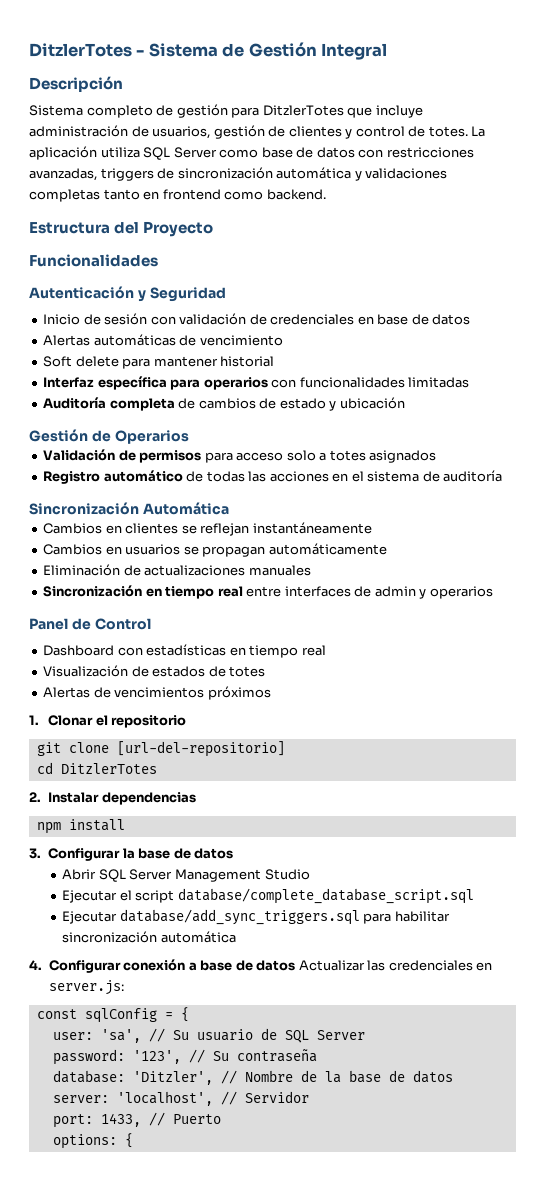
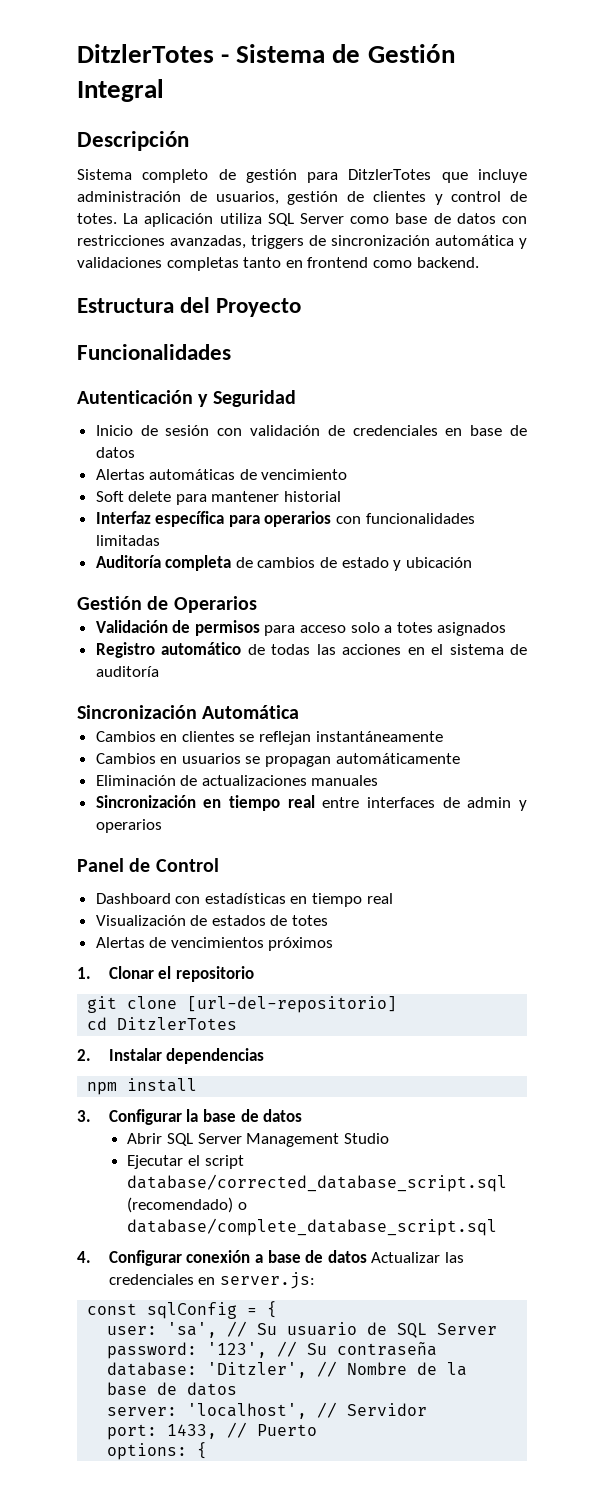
- Ejecutar el script database/complete_database_script.sql
- Ejecutar database/add_sync_triggers.sql para habilitar sincronización automática
+ Ejecutar el script database/corrected_database_script.sql (recomendado) o database/complete_database_script.sql

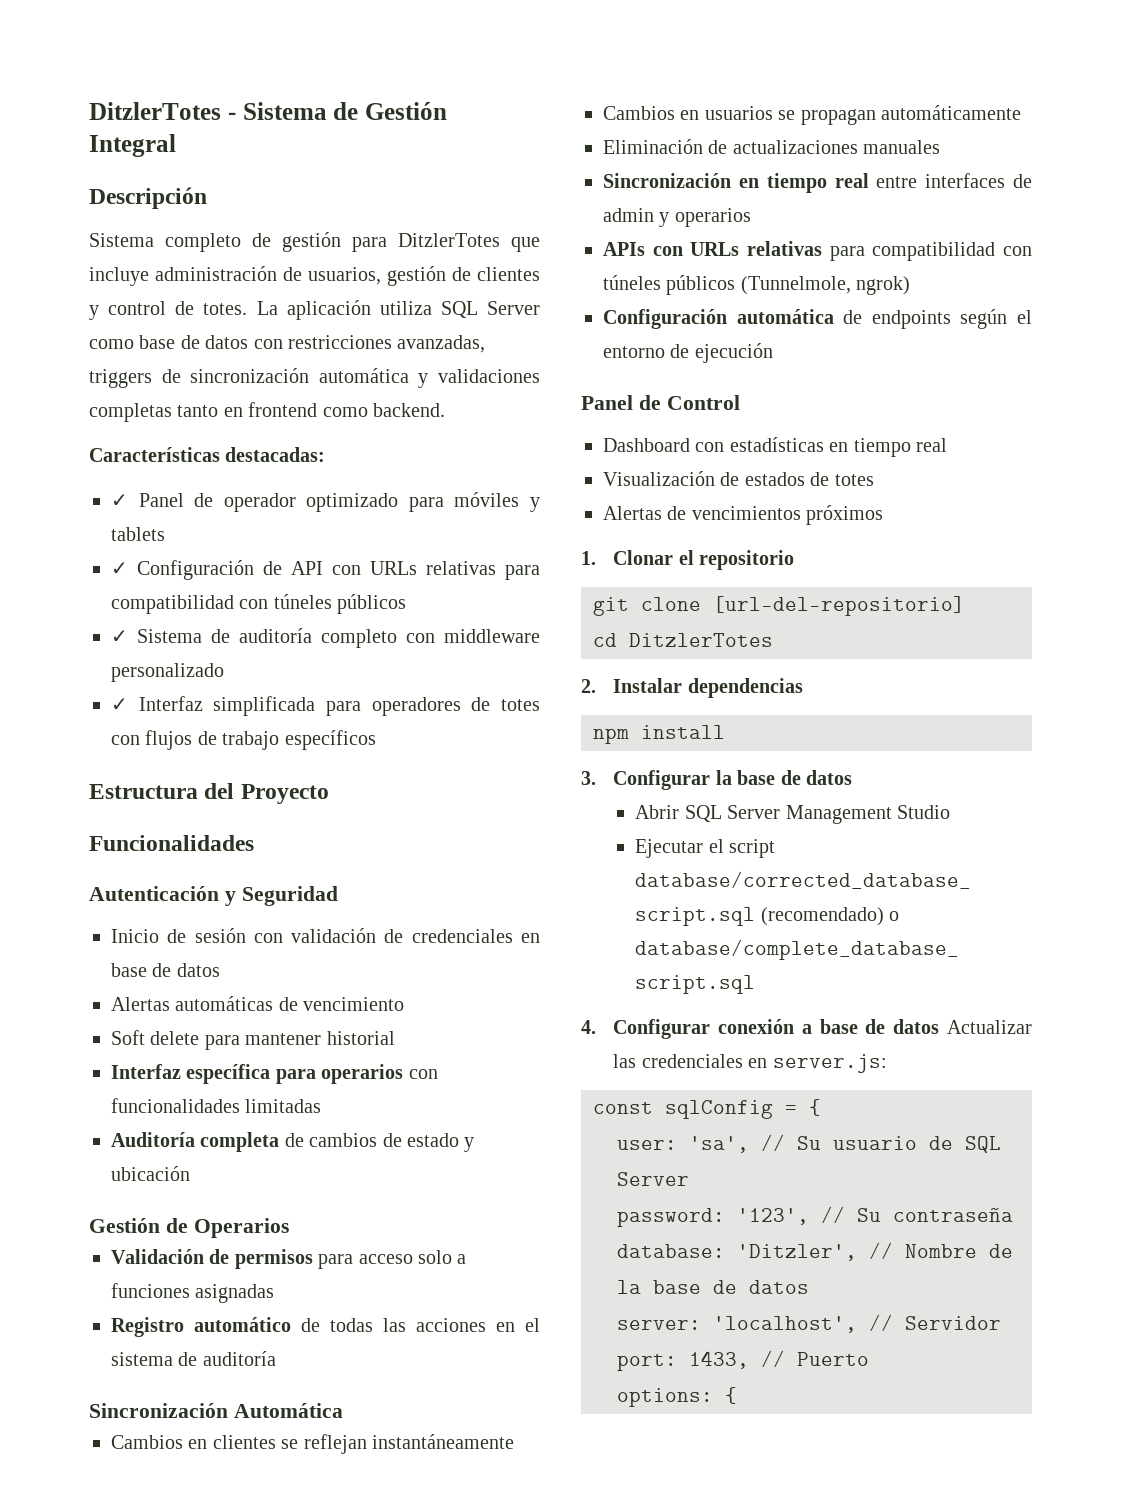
+ Características destacadas:
+ ✓ Panel de operador optimizado para móviles y tablets
+ ✓ Configuración de API con URLs relativas para compatibilidad con túneles públicos
+ ✓ Sistema de auditoría completo con middleware personalizado
+ ✓ Interfaz simplificada para operadores de totes con flujos de trabajo específicos
- Validación de permisos para acceso solo a totes asignados
+ Validación de permisos para acceso solo a funciones asignadas
+ APIs con URLs relativas para compatibilidad con túneles públicos (Tunnelmole, ngrok)
+ Configuración automática de endpoints según el entorno de ejecución

